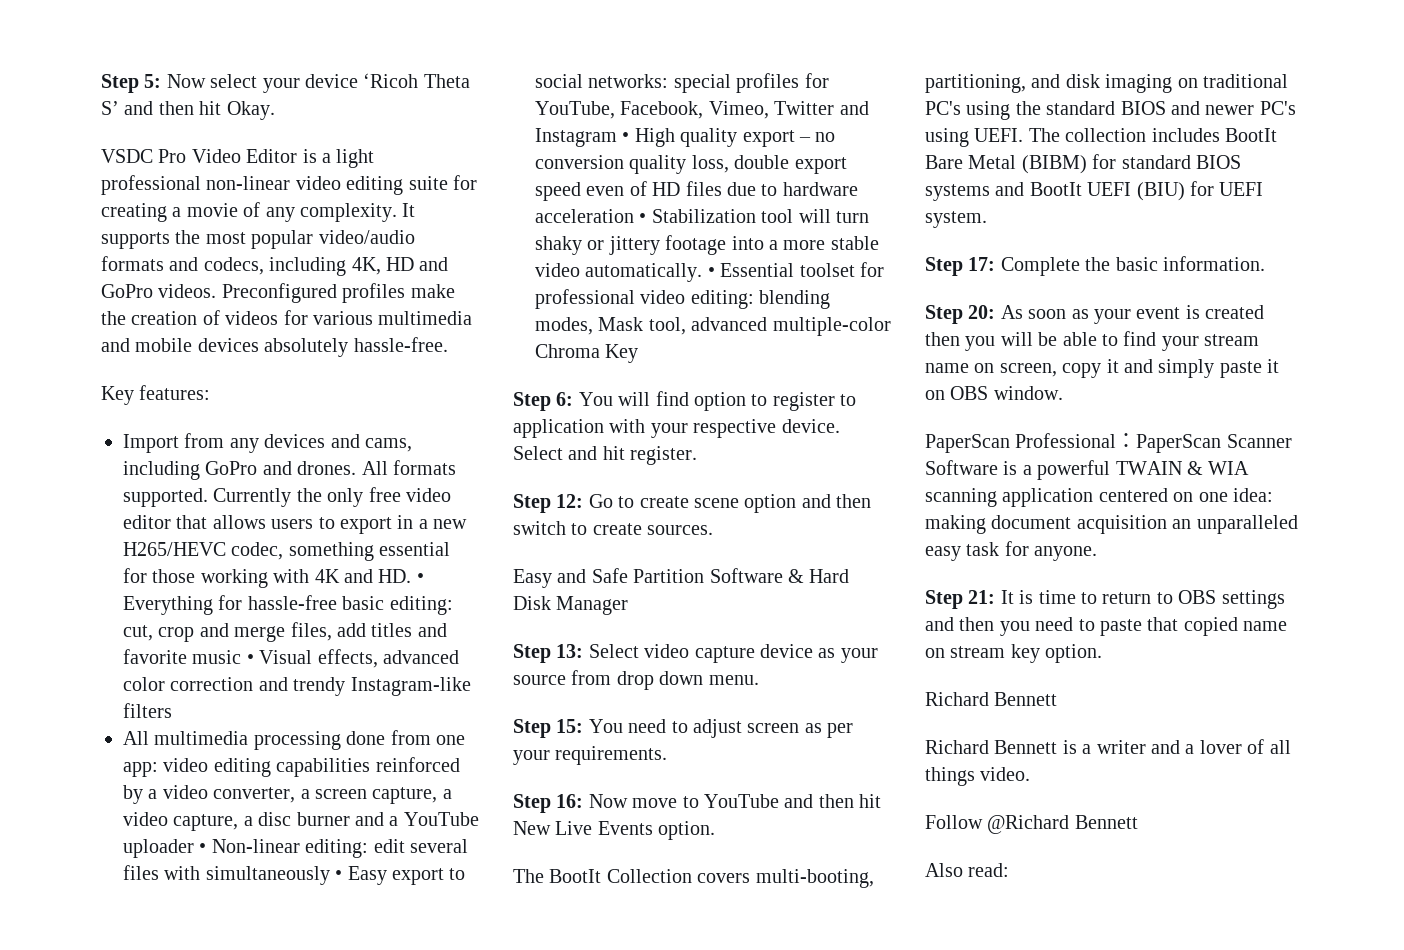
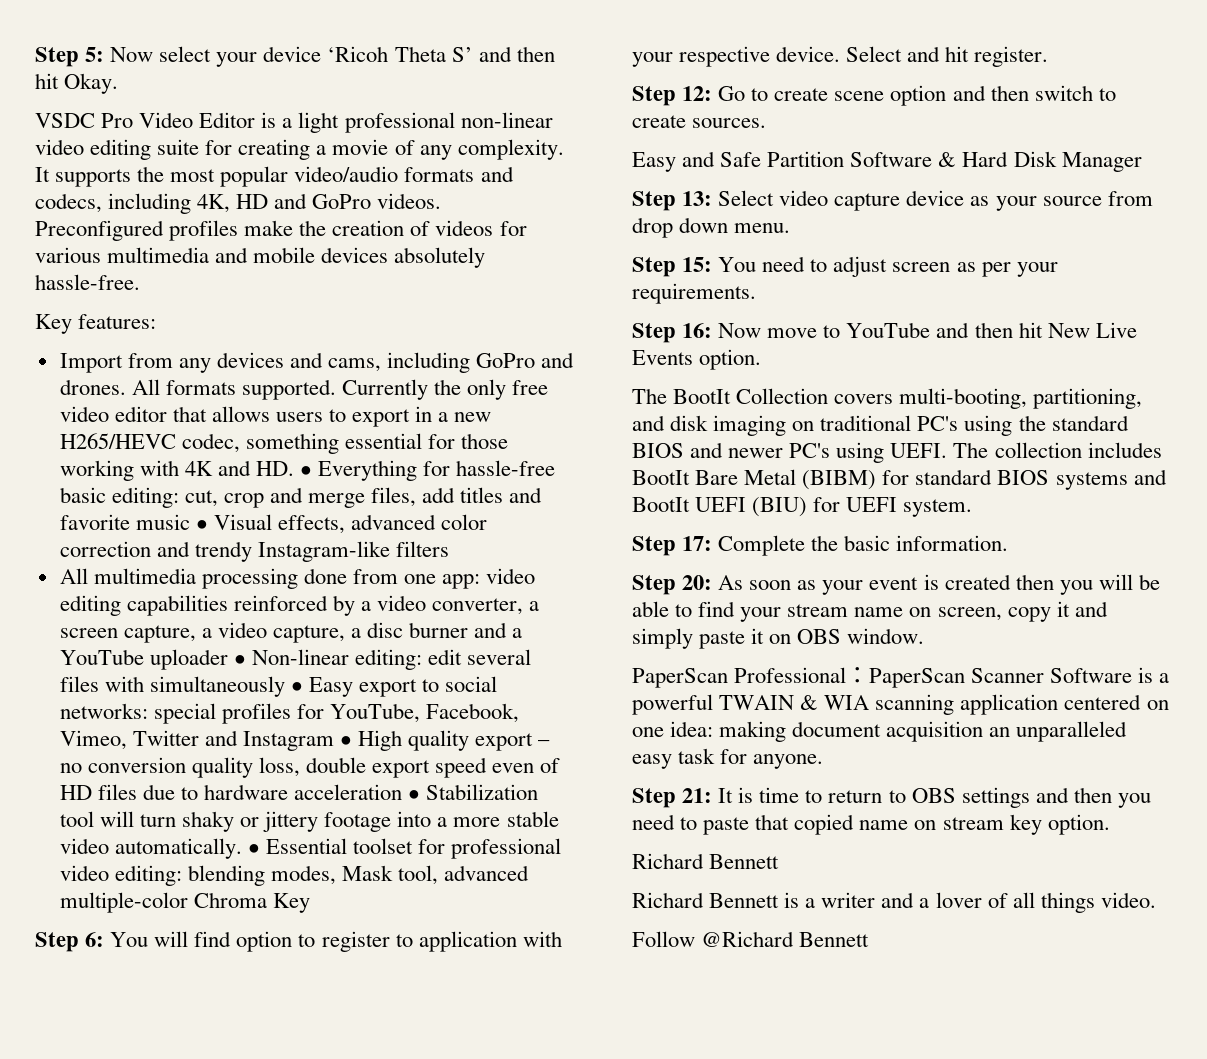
- Also read:

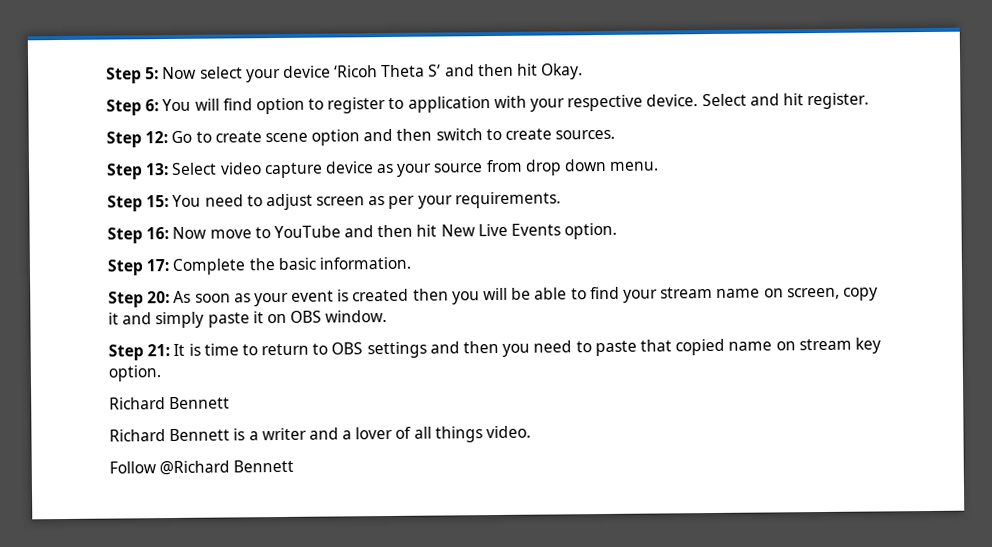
- VSDC Pro Video Editor is a light professional non-linear video editing suite for creating a movie of any complexity. It supports the most popular video/audio formats and codecs, including 4K, HD and GoPro videos. Preconfigured profiles make the creation of videos for various multimedia and mobile devices absolutely hassle-free.
- Key features:
- Import from any devices and cams, including GoPro and drones. All formats supported. Сurrently the only free video editor that allows users to export in a new H265/HEVC codec, something essential for those working with 4K and HD. • Everything for hassle-free basic editing: cut, crop and merge files, add titles and favorite music • Visual effects, advanced color correction and trendy Instagram-like filters
- All multimedia processing done from one app: video editing capabilities reinforced by a video converter, a screen capture, a video capture, a disc burner and a YouTube uploader • Non-linear editing: edit several files with simultaneously • Easy export to social networks: special profiles for YouTube, Facebook, Vimeo, Twitter and Instagram • High quality export – no conversion quality loss, double export speed even of HD files due to hardware acceleration • Stabilization tool will turn shaky or jittery footage into a more stable video automatically. • Essential toolset for professional video editing: blending modes, Mask tool, advanced multiple-color Chroma Key
- Easy and Safe Partition Software & Hard Disk Manager
- The BootIt Collection covers multi-booting, partitioning, and disk imaging on traditional PC's using the standard BIOS and newer PC's using UEFI. The collection includes BootIt Bare Metal (BIBM) for standard BIOS systems and BootIt UEFI (BIU) for UEFI system.
- PaperScan Professional：PaperScan Scanner Software is a powerful TWAIN & WIA scanning application centered on one idea: making document acquisition an unparalleled easy task for anyone.

